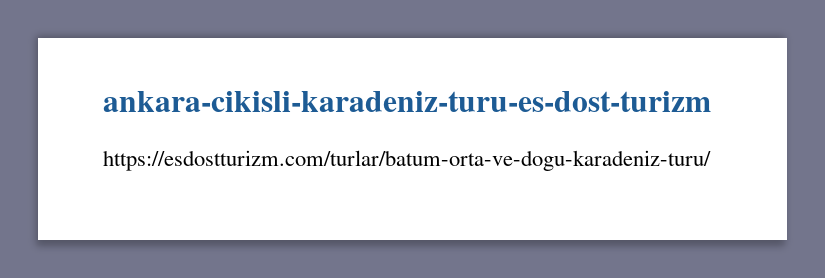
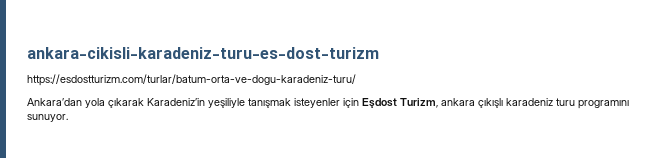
+ Ankara’dan yola çıkarak Karadeniz’in yeşiliyle tanışmak isteyenler için Eşdost Turizm, ankara çıkışlı karadeniz turu programını sunuyor.

